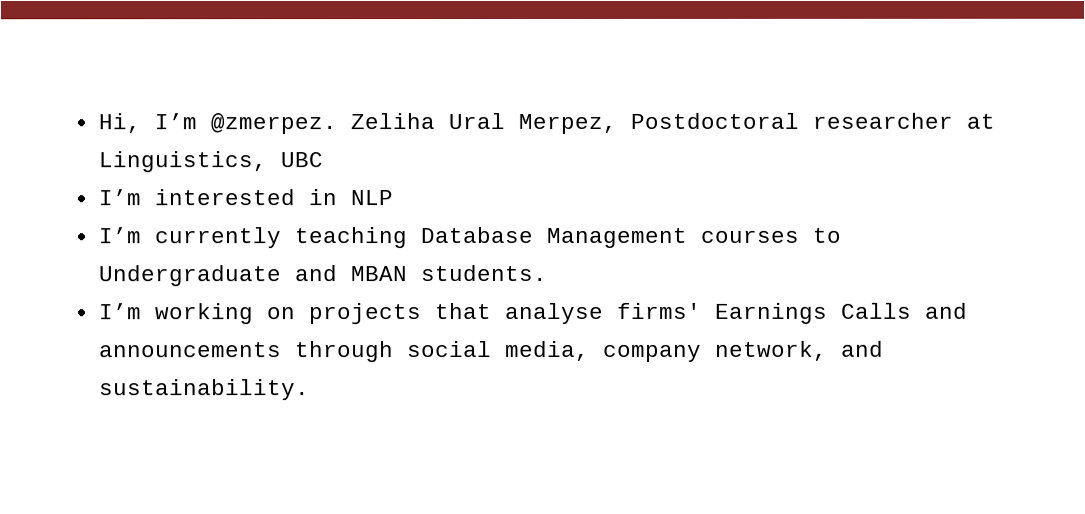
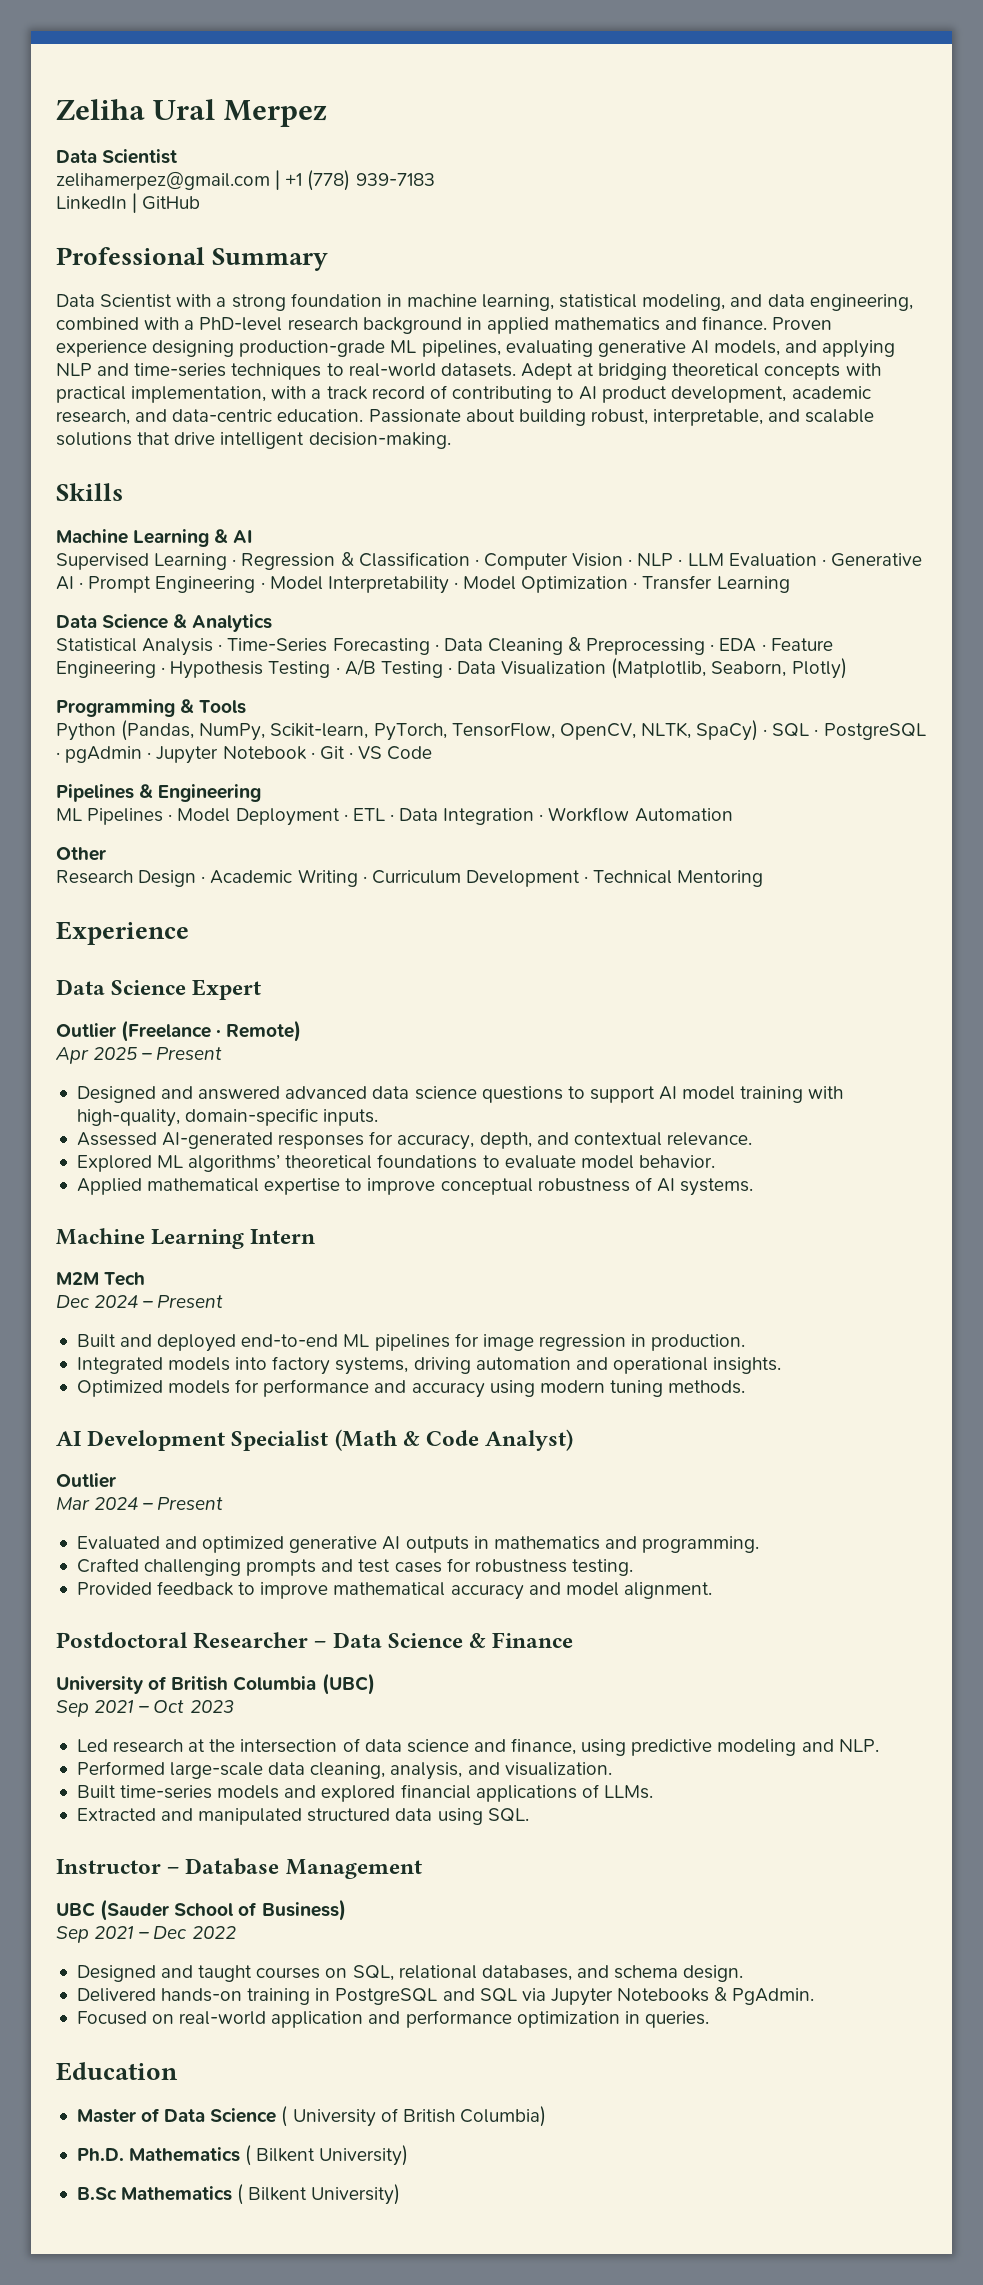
- Hi, I’m @zmerpez. Zeliha Ural Merpez, Postdoctoral researcher at Linguistics, UBC
- I’m interested in NLP
- I’m currently teaching Database Management courses to Undergraduate and MBAN students.
- I’m working on projects that analyse firms' Earnings Calls and announcements through social media, company network, and sustainability.
+ Zeliha Ural Merpez
+ Data Scientist
+ zelihamerpez@gmail.com | +1 (778) 939-7183
+ LinkedIn | GitHub
+ Professional Summary
+ Data Scientist with a strong foundation in machine learning, statistical modeling, and data engineering, combined with a PhD-level research background in applied mathematics and finance. Proven experience designing production-grade ML pipelines, evaluating generative AI models, and applying NLP and time-series techniques to real-world datasets. Adept at bridging theoretical concepts with practical implementation, with a track record of contributing to AI product development, academic research, and data-centric education. Passionate about building robust, interpretable, and scalable solutions that drive intelligent decision-making.
+ Skills
+ Machine Learning & AI
+ Supervised Learning · Regression & Classification · Computer Vision · NLP · LLM Evaluation · Generative AI · Prompt Engineering · Model Interpretability · Model Optimization · Transfer Learning
+ Data Science & Analytics
+ Statistical Analysis · Time-Series Forecasting · Data Cleaning & Preprocessing · EDA · Feature Engineering · Hypothesis Testing · A/B Testing · Data Visualization (Matplotlib, Seaborn, Plotly)
+ Programming & Tools
+ Python (Pandas, NumPy, Scikit-learn, PyTorch, TensorFlow, OpenCV, NLTK, SpaCy) · SQL · PostgreSQL · pgAdmin · Jupyter Notebook · Git · VS Code
+ Pipelines & Engineering
+ ML Pipelines · Model Deployment · ETL · Data Integration · Workflow Automation
+ Other
+ Research Design · Academic Writing · Curriculum Development · Technical Mentoring
+ Experience
+ Data Science Expert
+ Outlier (Freelance · Remote)
+ Apr 2025 – Present
+ Designed and answered advanced data science questions to support AI model training with high-quality, domain-specific inputs.
+ Assessed AI-generated responses for accuracy, depth, and contextual relevance.
+ Explored ML algorithms’ theoretical foundations to evaluate model behavior.
+ Applied mathematical expertise to improve conceptual robustness of AI systems.
+ Machine Learning Intern
+ M2M Tech
+ Dec 2024 – Present
+ Built and deployed end-to-end ML pipelines for image regression in production.
+ Integrated models into factory systems, driving automation and operational insights.
+ Optimized models for performance and accuracy using modern tuning methods.
+ AI Development Specialist (Math & Code Analyst)
+ Outlier
+ Mar 2024 – Present
+ Evaluated and optimized generative AI outputs in mathematics and programming.
+ Crafted challenging prompts and test cases for robustness testing.
+ Provided feedback to improve mathematical accuracy and model alignment.
+ Postdoctoral Researcher – Data Science & Finance
+ University of British Columbia (UBC)
+ Sep 2021 – Oct 2023
+ Led research at the intersection of data science and finance, using predictive modeling and NLP.
+ Performed large-scale data cleaning, analysis, and visualization.
+ Built time-series models and explored financial applications of LLMs.
+ Extracted and manipulated structured data using SQL.
+ Instructor – Database Management
+ UBC (Sauder School of Business)
+ Sep 2021 – Dec 2022
+ Designed and taught courses on SQL, relational databases, and schema design.
+ Delivered hands-on training in PostgreSQL and SQL via Jupyter Notebooks & PgAdmin.
+ Focused on real-world application and performance optimization in queries.
+ Education
+ Master of Data Science ( University of British Columbia)
+ Ph.D. Mathematics ( Bilkent University)
+ B.Sc Mathematics ( Bilkent University)

